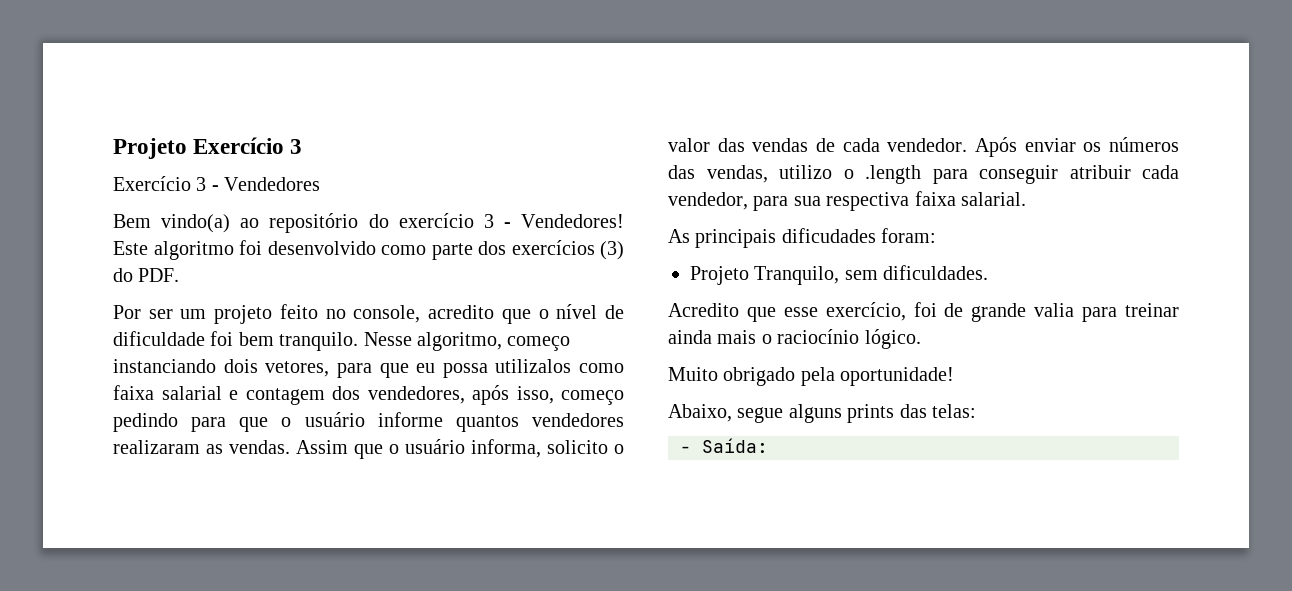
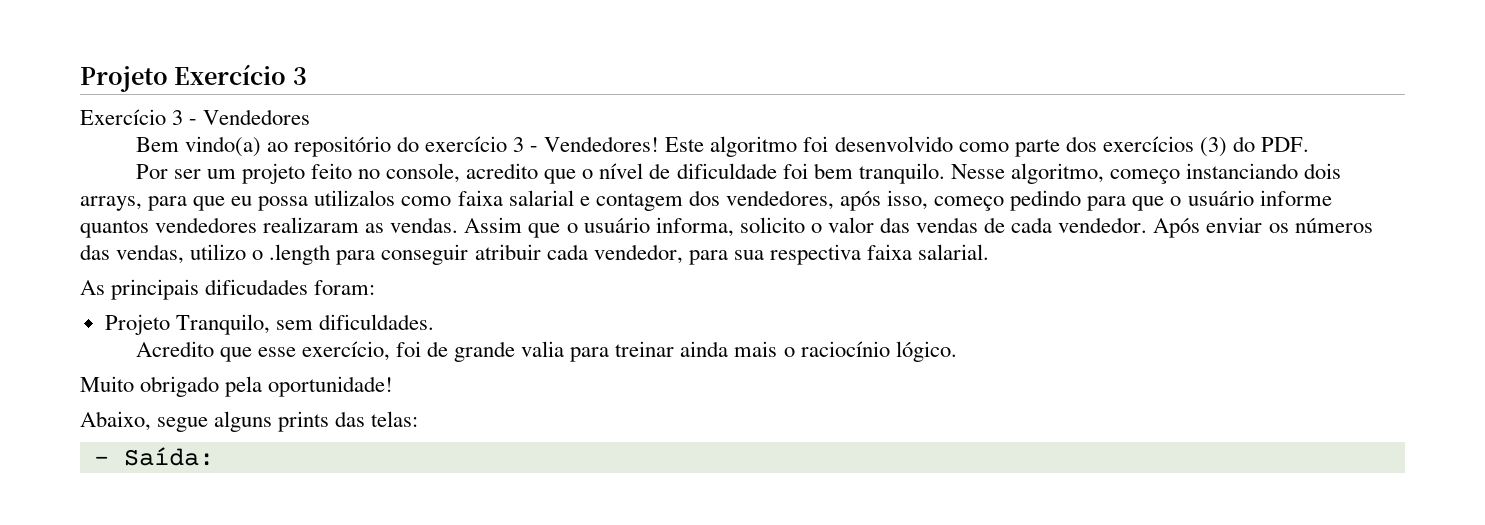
- Nesse algoritmo, começo instanciando dois vetores, para que eu possa utilizalos como faixa salarial e contagem dos vendedores, após isso, começo pedindo para que o usuário informe quantos vendedores realizaram as vendas.
+ Nesse algoritmo, começo instanciando dois arrays, para que eu possa utilizalos como faixa salarial e contagem dos vendedores, após isso, começo pedindo para que o usuário informe quantos vendedores realizaram as vendas.

